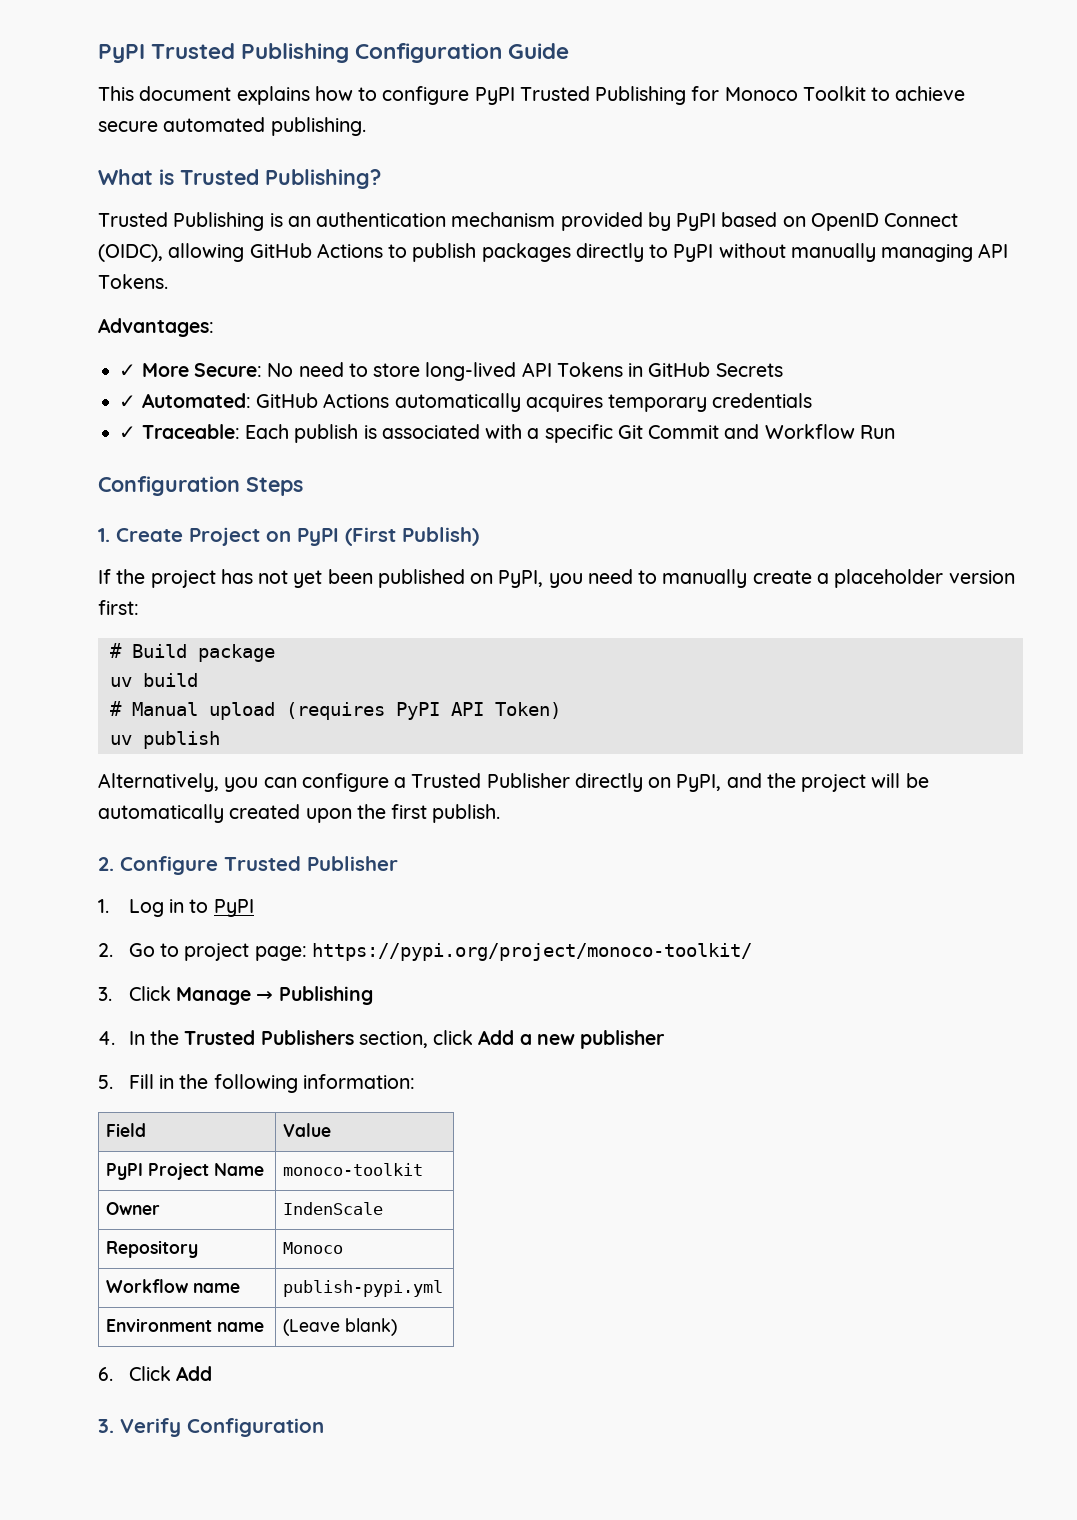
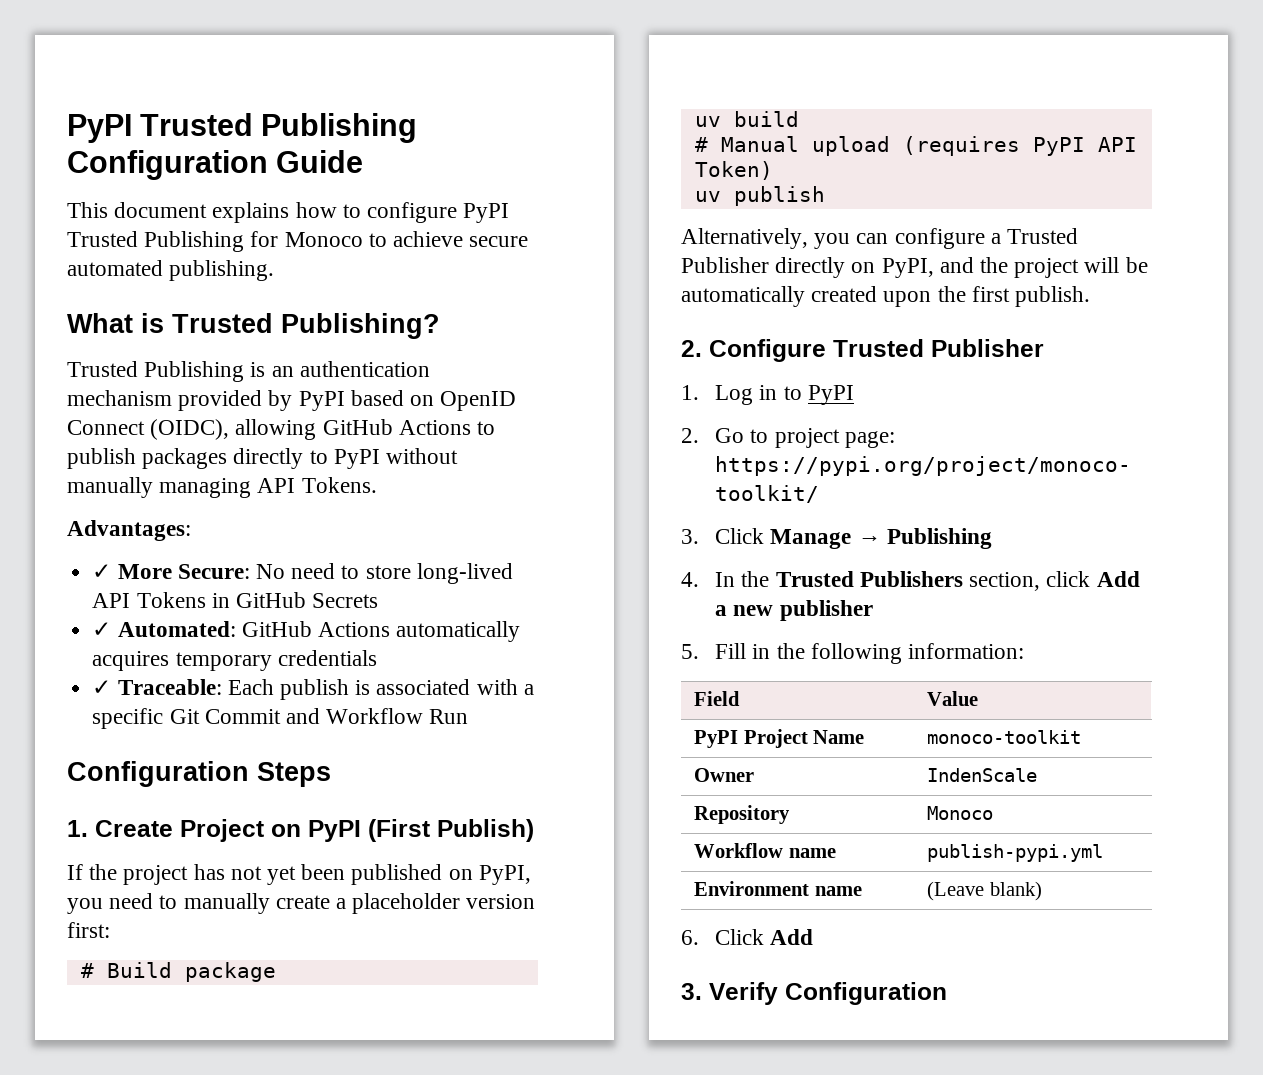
- This document explains how to configure PyPI Trusted Publishing for Monoco Toolkit to achieve secure automated publishing.
+ This document explains how to configure PyPI Trusted Publishing for Monoco to achieve secure automated publishing.

